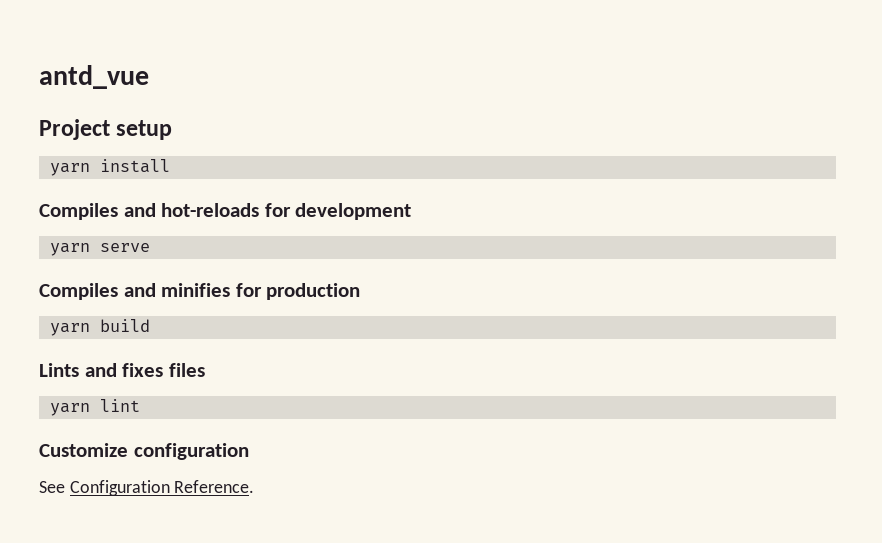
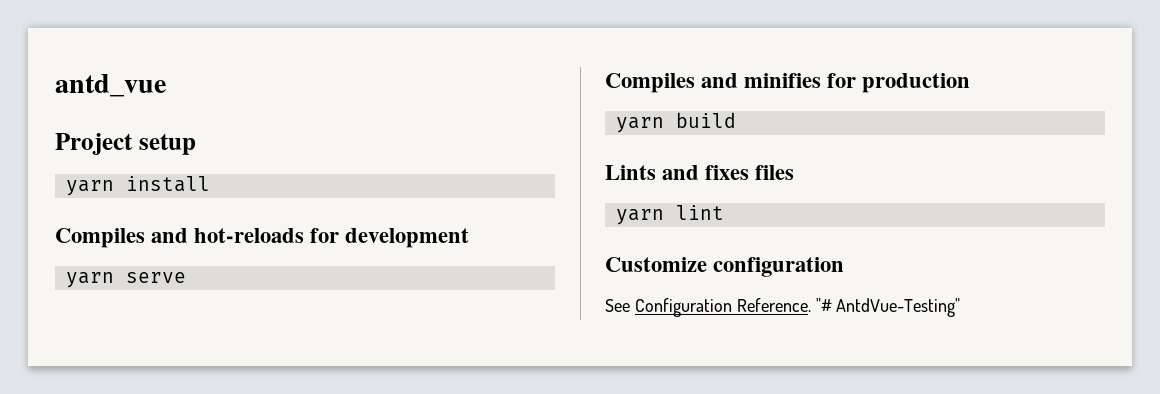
+ "# AntdVue-Testing"

